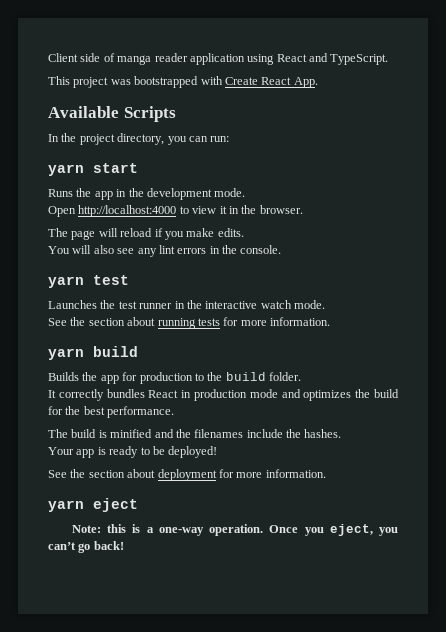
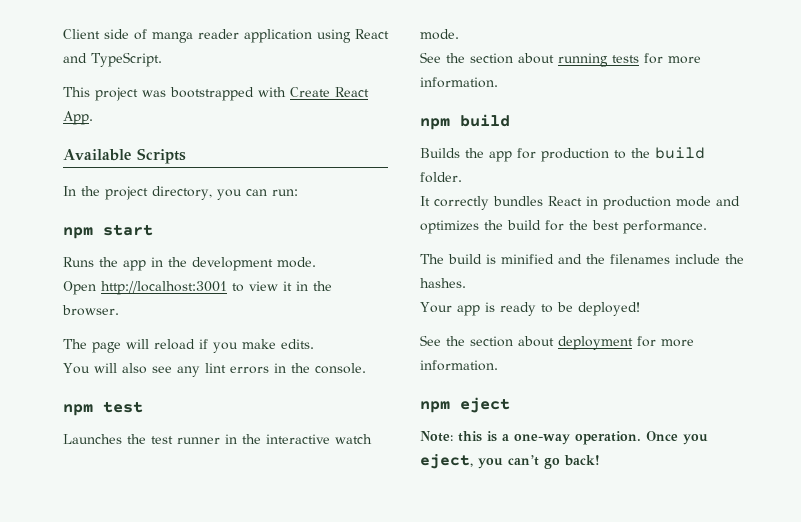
- yarn start
+ npm start
- Open http://localhost:4000 to view it in the browser.
+ Open http://localhost:3001 to view it in the browser.
- yarn test
+ npm test
- yarn build
+ npm build
- yarn eject
+ npm eject

